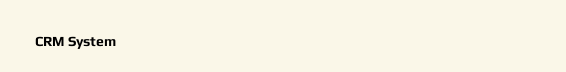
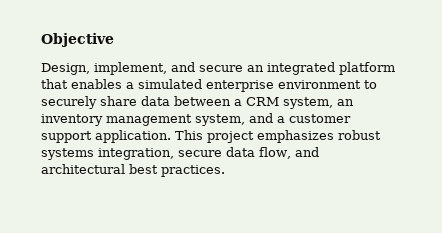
- CRM System
+ Objective
+ Design, implement, and secure an integrated platform that enables a simulated enterprise environment to securely share data between a CRM system, an inventory management system, and a customer support application. This project emphasizes robust systems integration, secure data flow, and architectural best practices.

